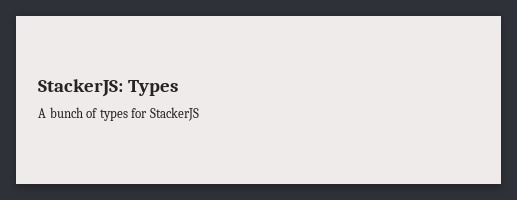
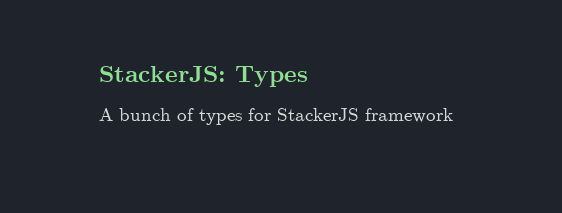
- A bunch of types for StackerJS
+ A bunch of types for StackerJS framework

